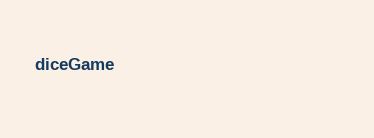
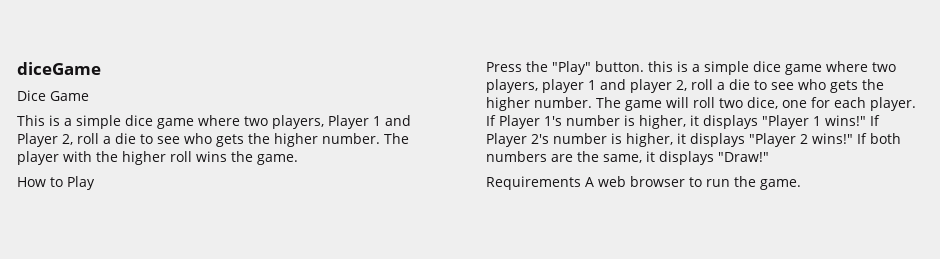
+ Dice Game
+ This is a simple dice game where two players, Player 1 and Player 2, roll a die to see who gets the higher number. The player with the higher roll wins the game.
+ How to Play
+ Press the "Play" button. this is a simple dice game where two players, player 1 and player 2, roll a die to see who gets the higher number. The game will roll two dice, one for each player. If Player 1's number is higher, it displays "Player 1 wins!" If Player 2's number is higher, it displays "Player 2 wins!" If both numbers are the same, it displays "Draw!"
+ Requirements A web browser to run the game.

